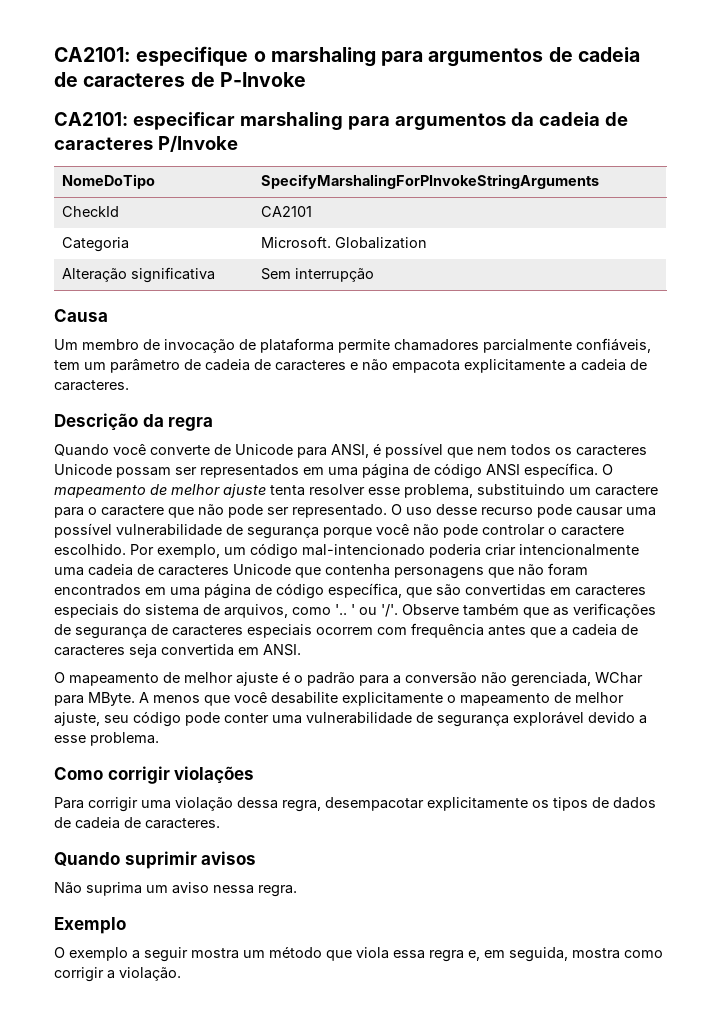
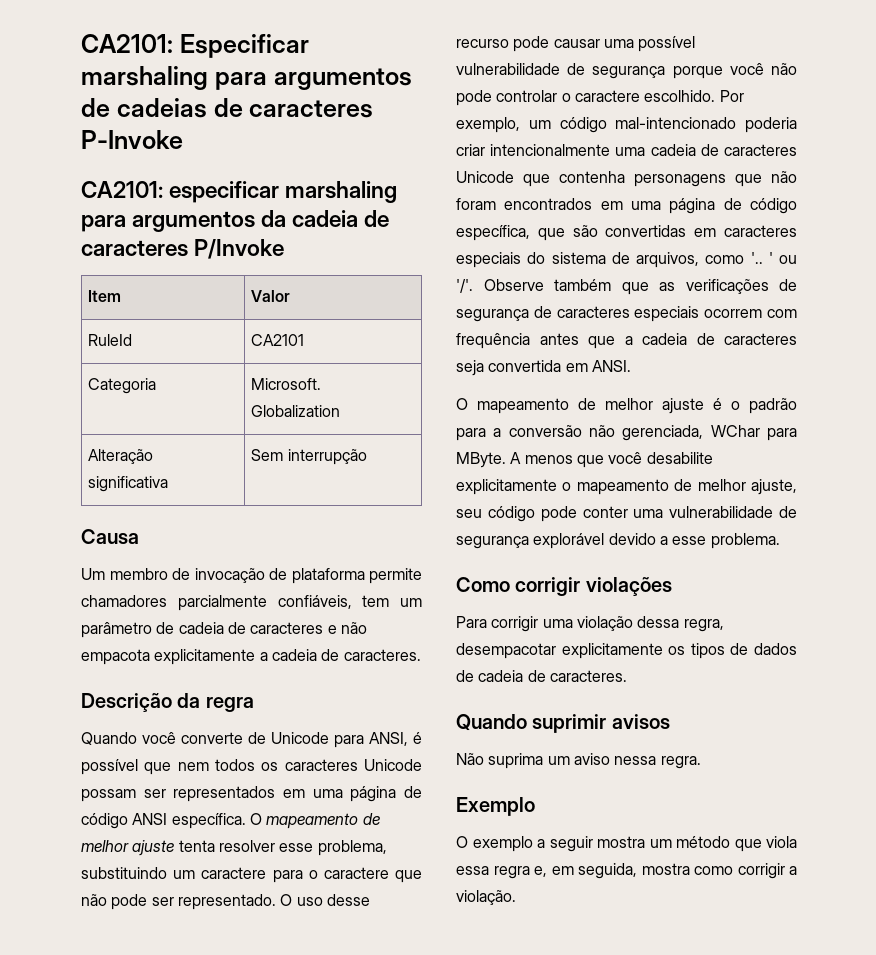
- CA2101: especifique o marshaling para argumentos de cadeia de caracteres de P-Invoke
+ CA2101: Especificar marshaling para argumentos de cadeias de caracteres P-Invoke
- NomeDoTipo | SpecifyMarshalingForPInvokeStringArguments
- CheckId | CA2101
+ Item | Valor
+ RuleId | CA2101

